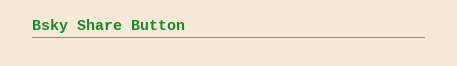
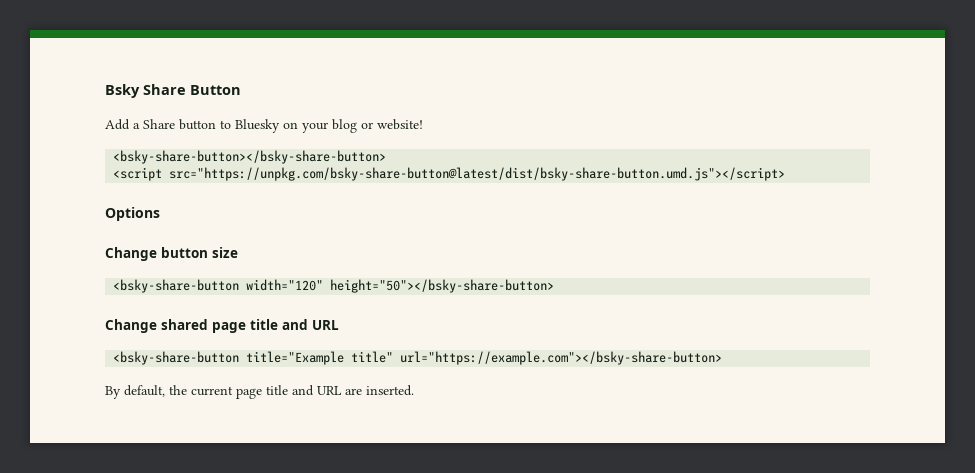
+ Add a Share button to Bluesky on your blog or website!
+ <bsky-share-button></bsky-share-button>
+ <script src="https://unpkg.com/bsky-share-button@latest/dist/bsky-share-button.umd.js"></script>
+ Options
+ Change button size
+ <bsky-share-button width="120" height="50"></bsky-share-button>
+ Change shared page title and URL
+ <bsky-share-button title="Example title" url="https://example.com"></bsky-share-button>
+ By default, the current page title and URL are inserted.

